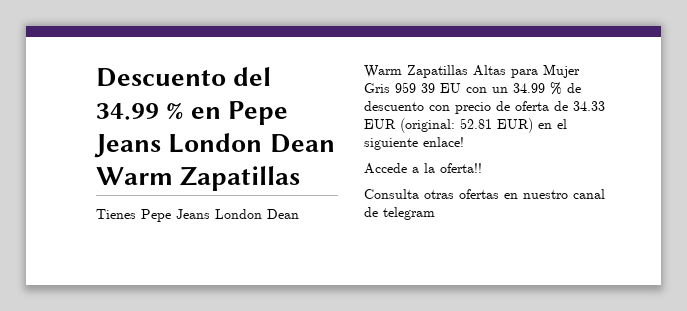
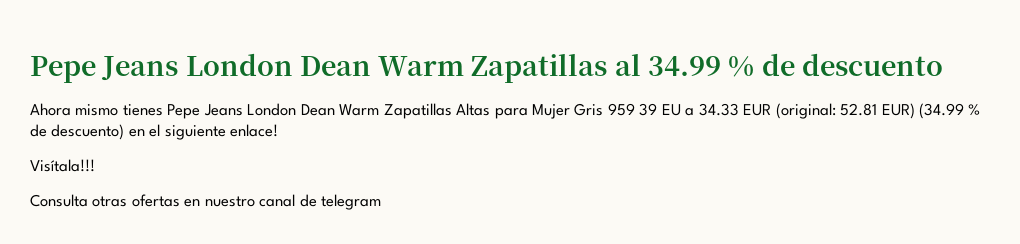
- Descuento del 34.99 % en Pepe Jeans London Dean Warm Zapatillas
- Tienes Pepe Jeans London Dean Warm Zapatillas Altas para Mujer Gris 959 39 EU con un 34.99 % de descuento con precio de oferta de 34.33 EUR (original: 52.81 EUR) en el siguiente enlace!
+ Pepe Jeans London Dean Warm Zapatillas al 34.99 % de descuento
+ Ahora mismo tienes Pepe Jeans London Dean Warm Zapatillas Altas para Mujer Gris 959 39 EU a 34.33 EUR (original: 52.81 EUR) (34.99 % de descuento) en el siguiente enlace!
- Accede a la oferta!!
+ Visítala!!!

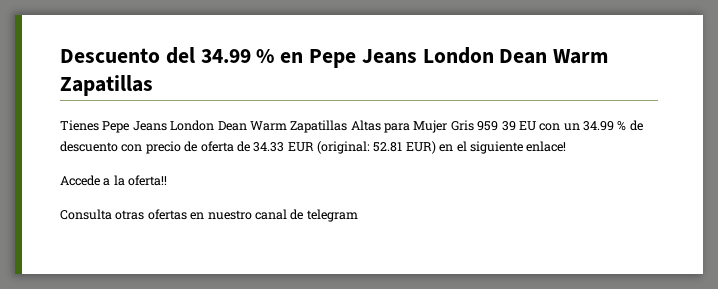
- Pepe Jeans London Dean Warm Zapatillas al 34.99 % de descuento
- Ahora mismo tienes Pepe Jeans London Dean Warm Zapatillas Altas para Mujer Gris 959 39 EU a 34.33 EUR (original: 52.81 EUR) (34.99 % de descuento) en el siguiente enlace!
+ Descuento del 34.99 % en Pepe Jeans London Dean Warm Zapatillas
+ Tienes Pepe Jeans London Dean Warm Zapatillas Altas para Mujer Gris 959 39 EU con un 34.99 % de descuento con precio de oferta de 34.33 EUR (original: 52.81 EUR) en el siguiente enlace!
- Visítala!!!
+ Accede a la oferta!!

